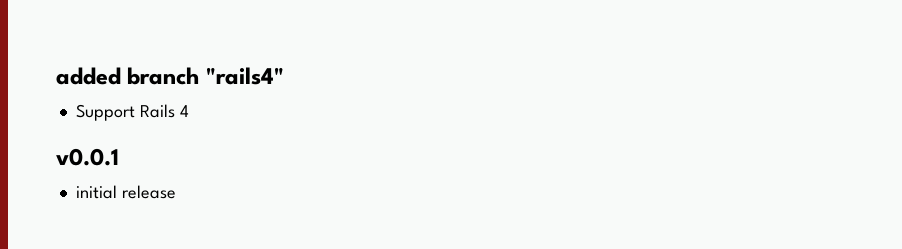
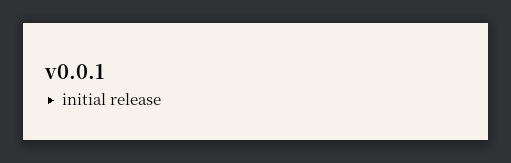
- added branch "rails4"
- Support Rails 4

